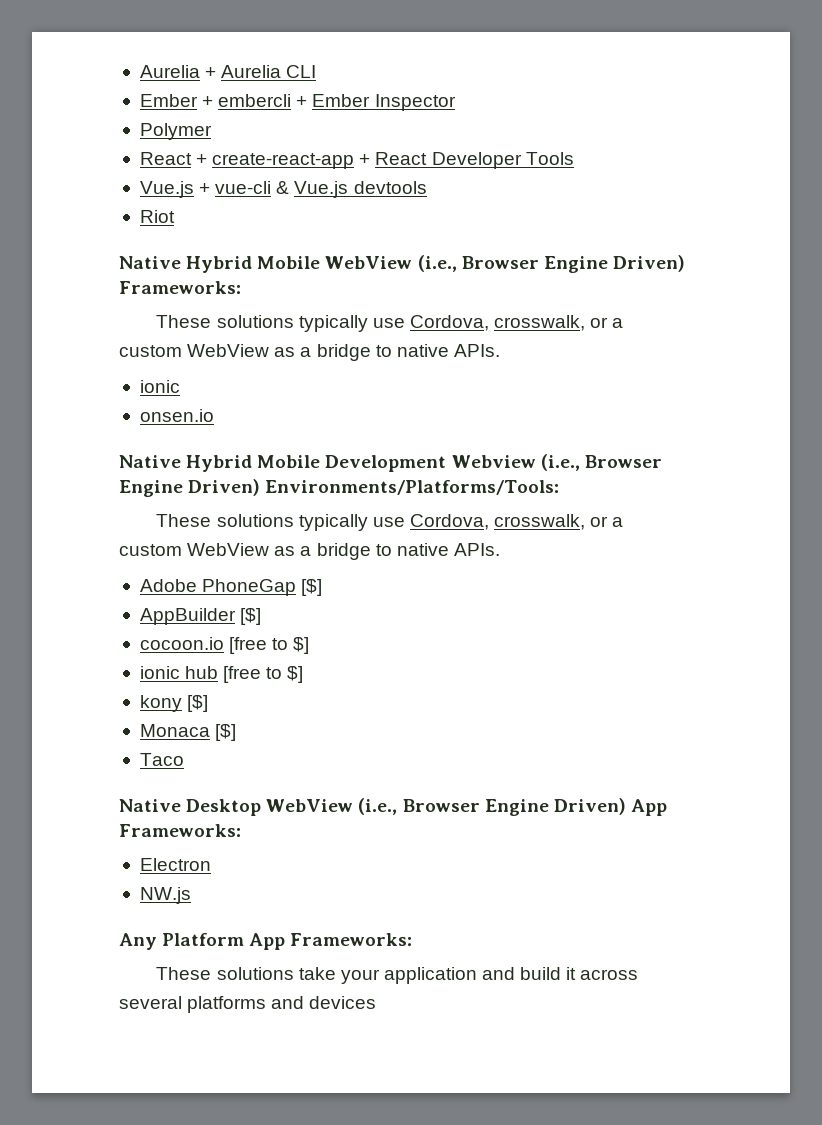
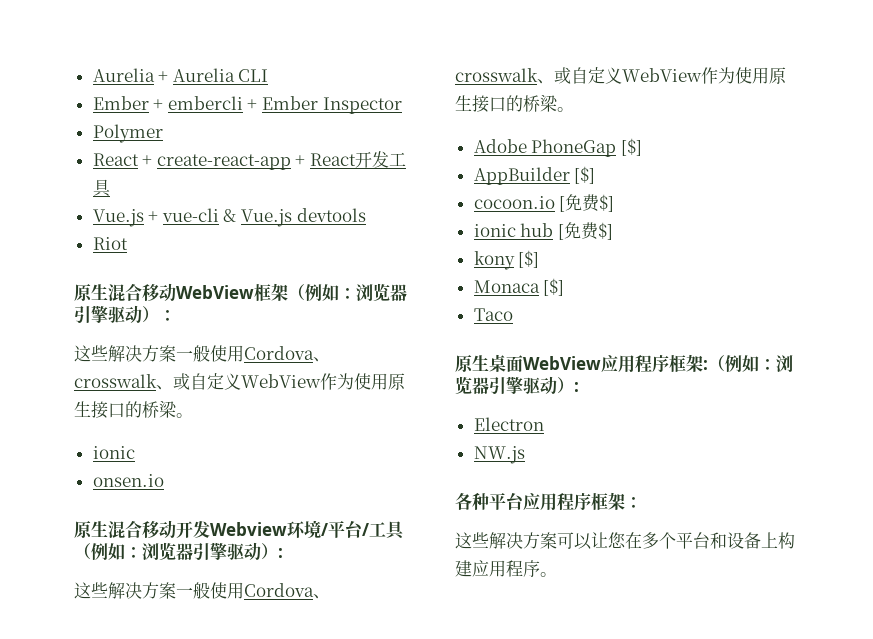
- React + create-react-app + React Developer Tools
+ React + create-react-app + React开发工具
- Native Hybrid Mobile WebView (i.e., Browser Engine Driven) Frameworks:
- These solutions typically use Cordova, crosswalk, or a custom WebView as a bridge to native APIs.
+ 原生混合移动WebView框架（例如：浏览器引擎驱动）：
+ 这些解决方案一般使用Cordova、crosswalk、或自定义WebView作为使用原生接口的桥梁。
  ionic
  onsen.io
- Native Hybrid Mobile Development Webview (i.e., Browser Engine Driven) Environments/Platforms/Tools:
- These solutions typically use Cordova, crosswalk, or a custom WebView as a bridge to native APIs.
+ 原生混合移动开发Webview环境/平台/工具（例如：浏览器引擎驱动）:
+ 这些解决方案一般使用Cordova、crosswalk、或自定义WebView作为使用原生接口的桥梁。
- cocoon.io [free to $]
+ cocoon.io [免费$]
- ionic hub [free to $]
+ ionic hub [免费$]
- Native Desktop WebView (i.e., Browser Engine Driven) App Frameworks:
+ 原生桌面WebView应用程序框架:（例如：浏览器引擎驱动）:
  Electron
  NW.js
- Any Platform App Frameworks:
- These solutions take your application and build it across several platforms and devices
+ 各种平台应用程序框架：
+ 这些解决方案可以让您在多个平台和设备上构建应用程序。

